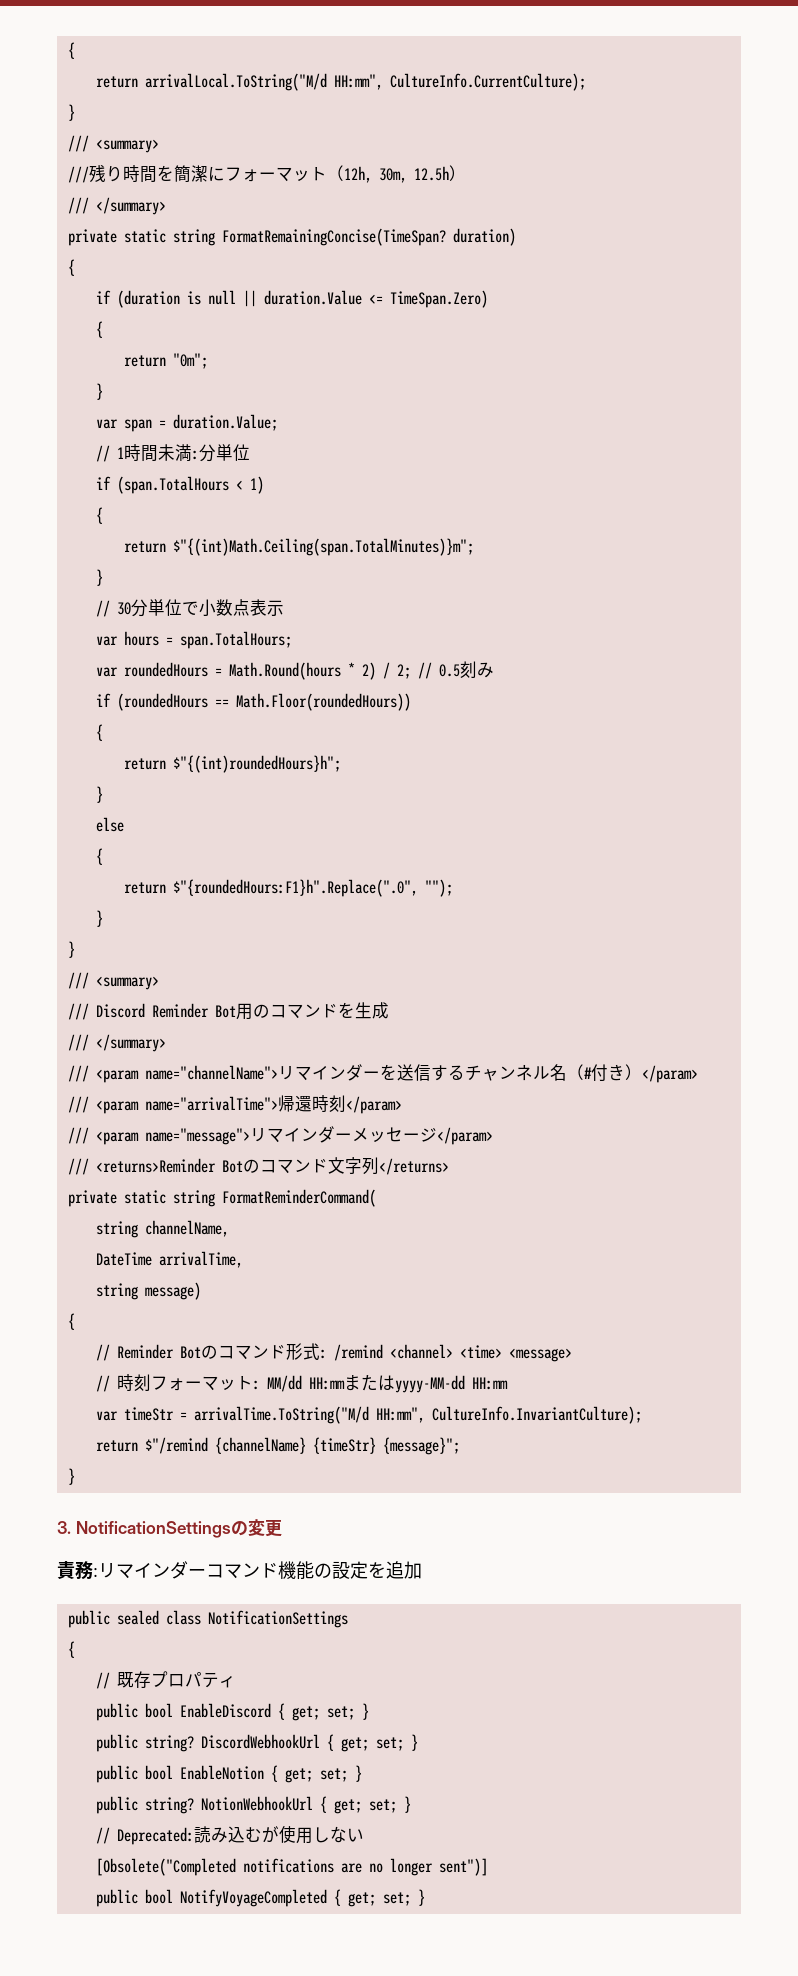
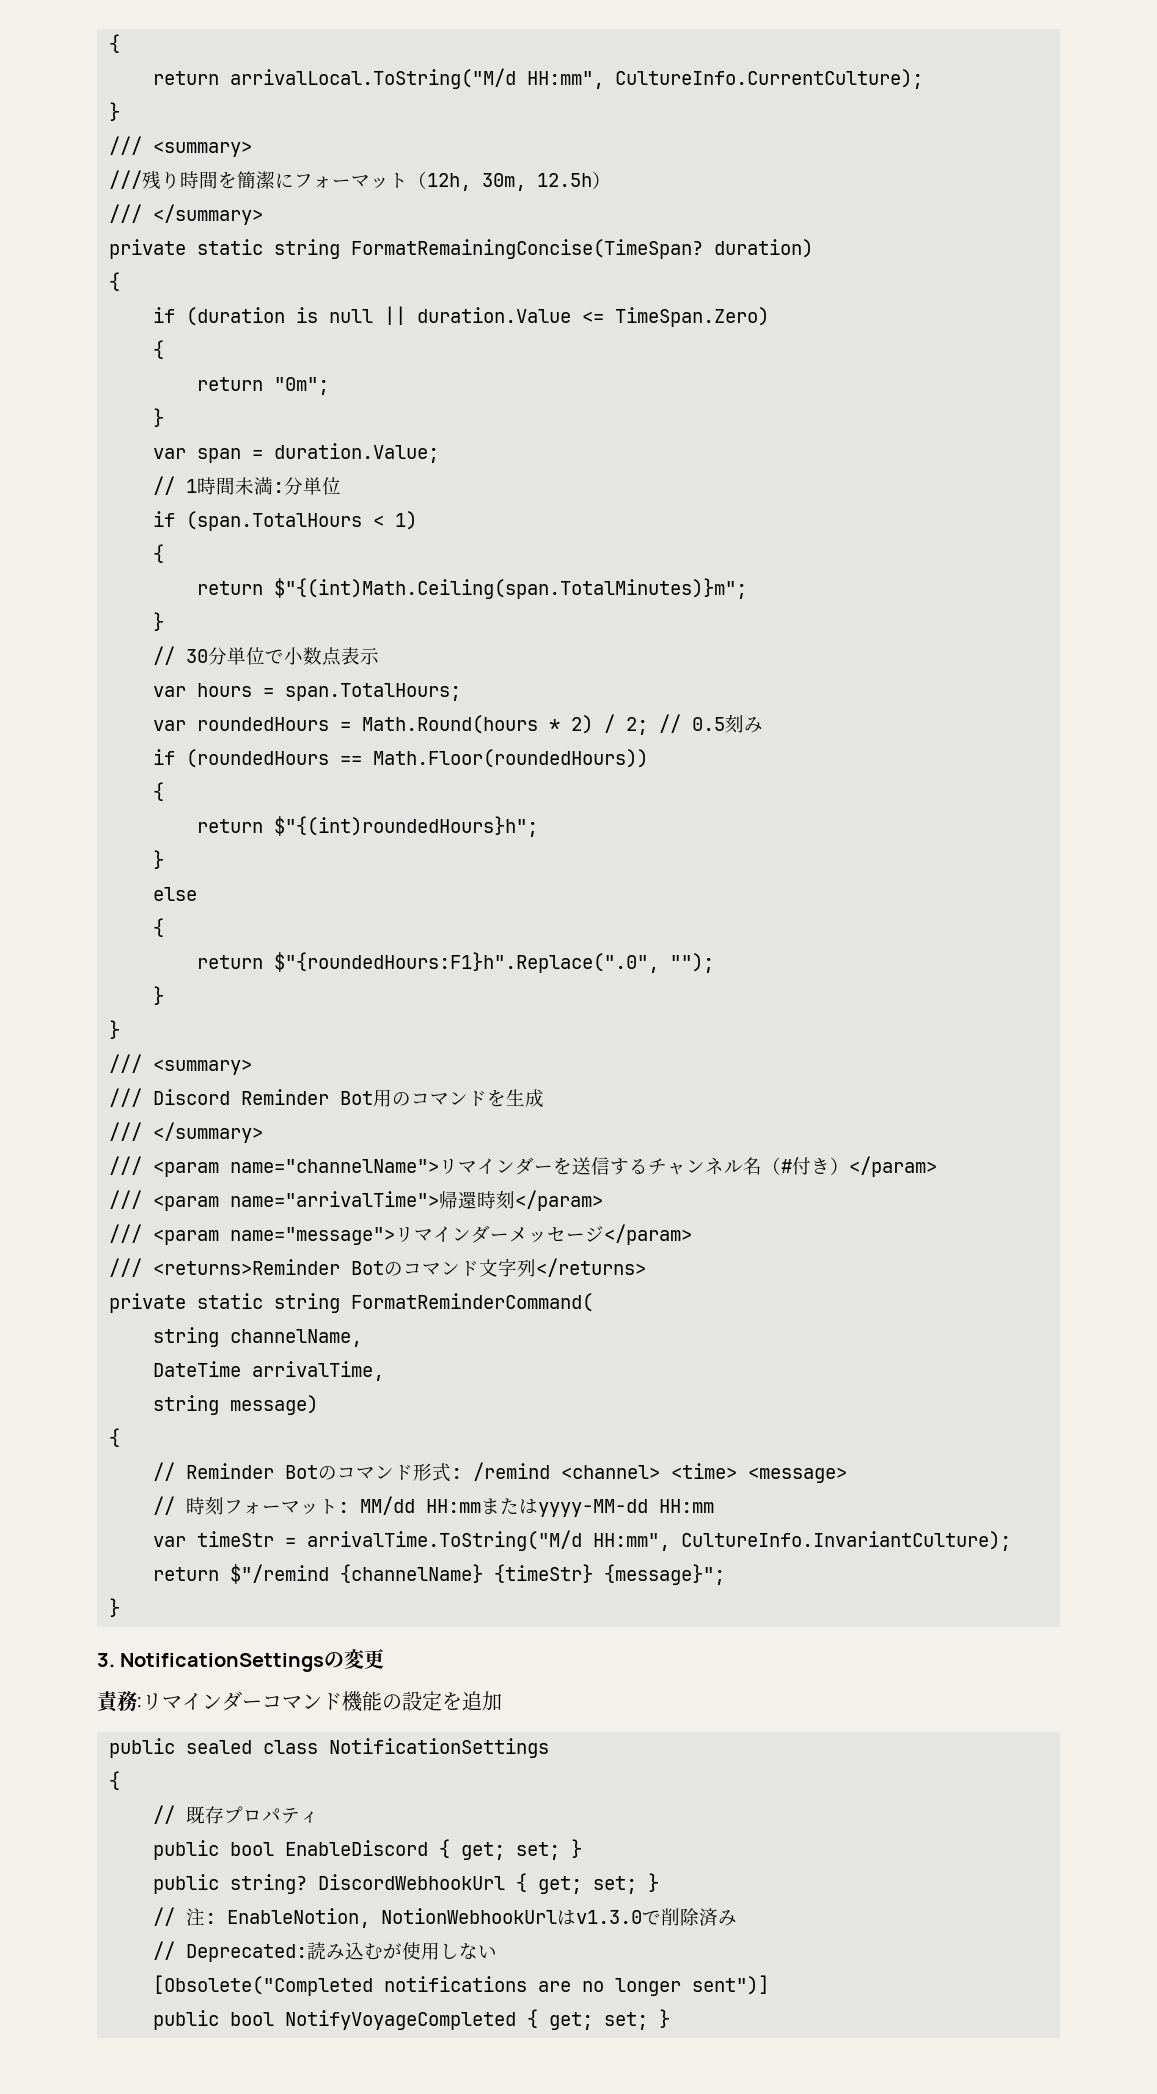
- public bool EnableNotion { get; set; }
- public string? NotionWebhookUrl { get; set; }
+ // 注: EnableNotion, NotionWebhookUrlはv1.3.0で削除済み

